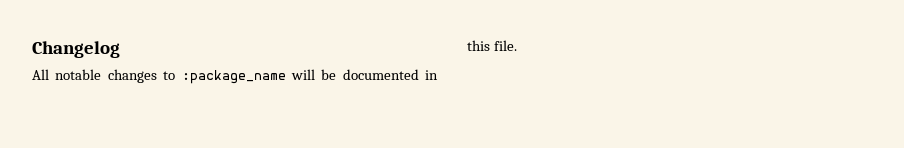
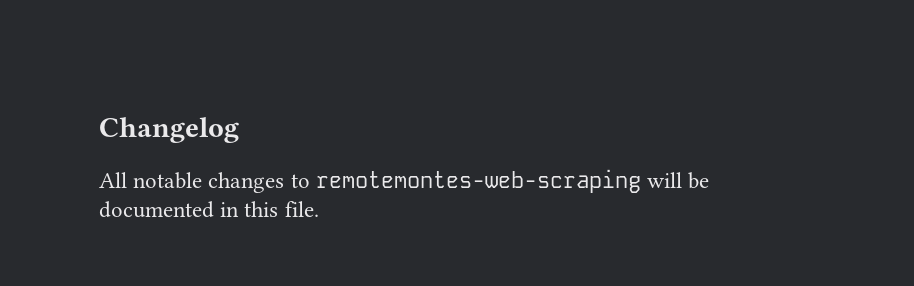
- All notable changes to :package_name will be documented in this file.
+ All notable changes to remotemontes-web-scraping will be documented in this file.

